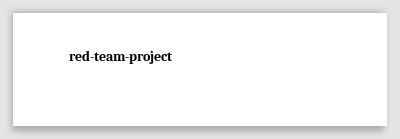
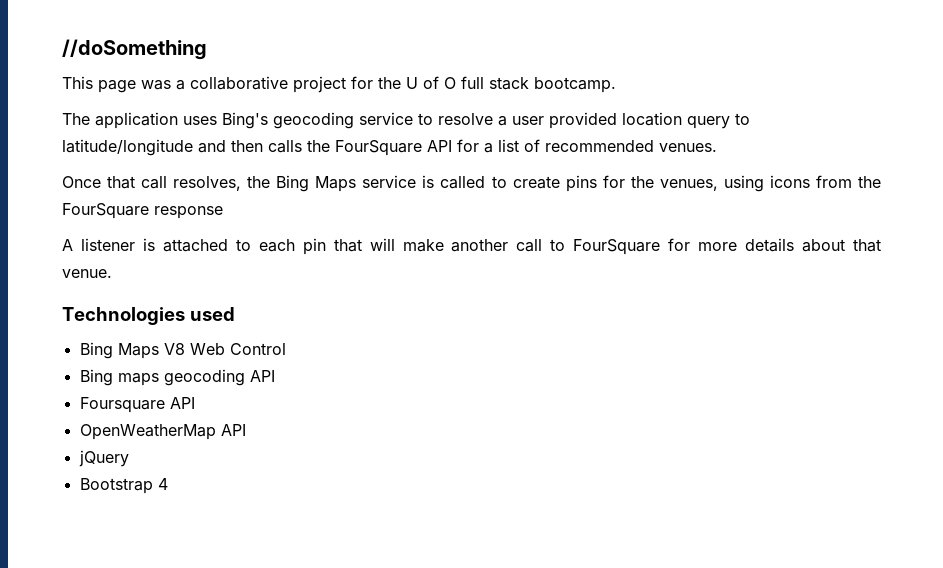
- red-team-project
+ //doSomething
+ This page was a collaborative project for the U of O full stack bootcamp.
+ The application uses Bing's geocoding service to resolve a user provided location query to latitude/longitude and then calls the FourSquare API for a list of recommended venues.
+ Once that call resolves, the Bing Maps service is called to create pins for the venues, using icons from the FourSquare response
+ A listener is attached to each pin that will make another call to FourSquare for more details about that venue.
+ Technologies used
+ Bing Maps V8 Web Control
+ Bing maps geocoding API
+ Foursquare API
+ OpenWeatherMap API
+ jQuery
+ Bootstrap 4

